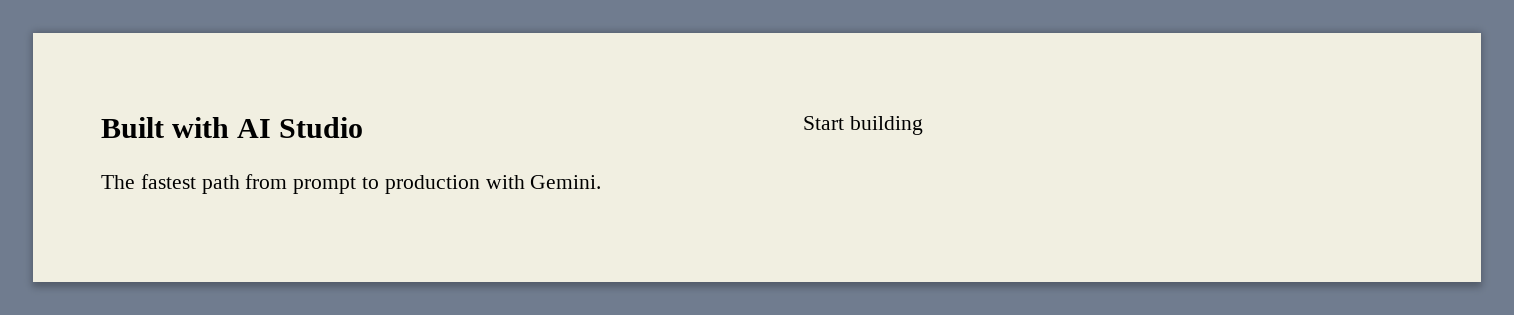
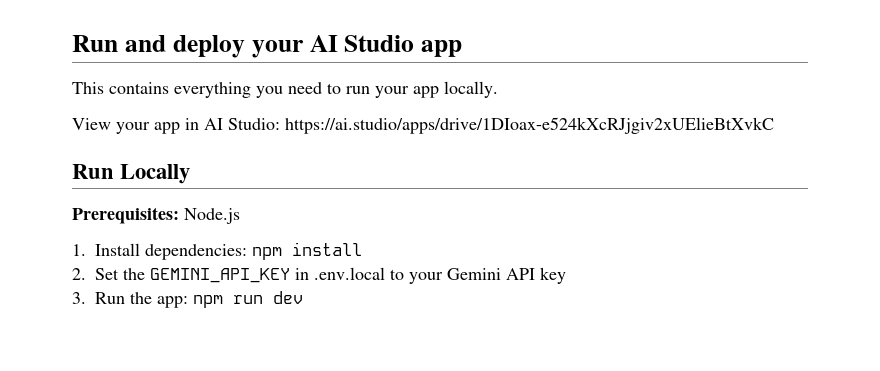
- Built with AI Studio
- The fastest path from prompt to production with Gemini.
- Start building
+ Run and deploy your AI Studio app
+ This contains everything you need to run your app locally.
+ View your app in AI Studio: https://ai.studio/apps/drive/1DIoax-e524kXcRJjgiv2xUElieBtXvkC
+ Run Locally
+ Prerequisites: Node.js
+ 1. Install dependencies: npm install
+ 2. Set the GEMINI_API_KEY in .env.local to your Gemini API key
+ 3. Run the app: npm run dev

